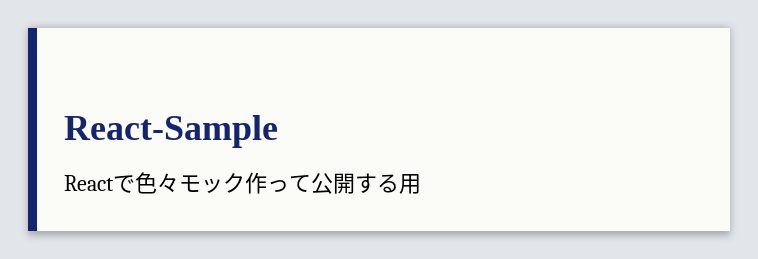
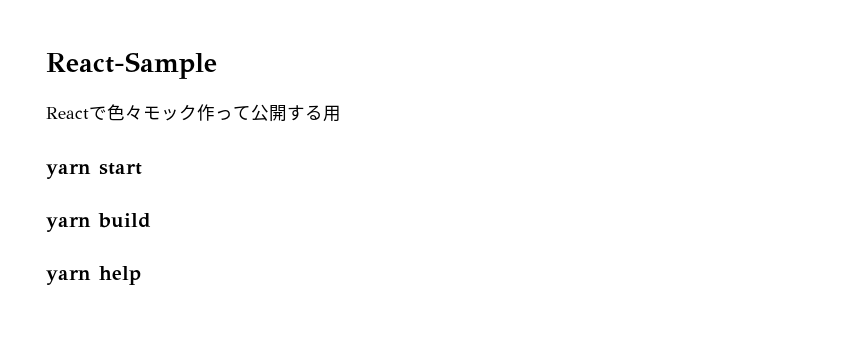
+ yarn start
+ yarn build
+ yarn help

